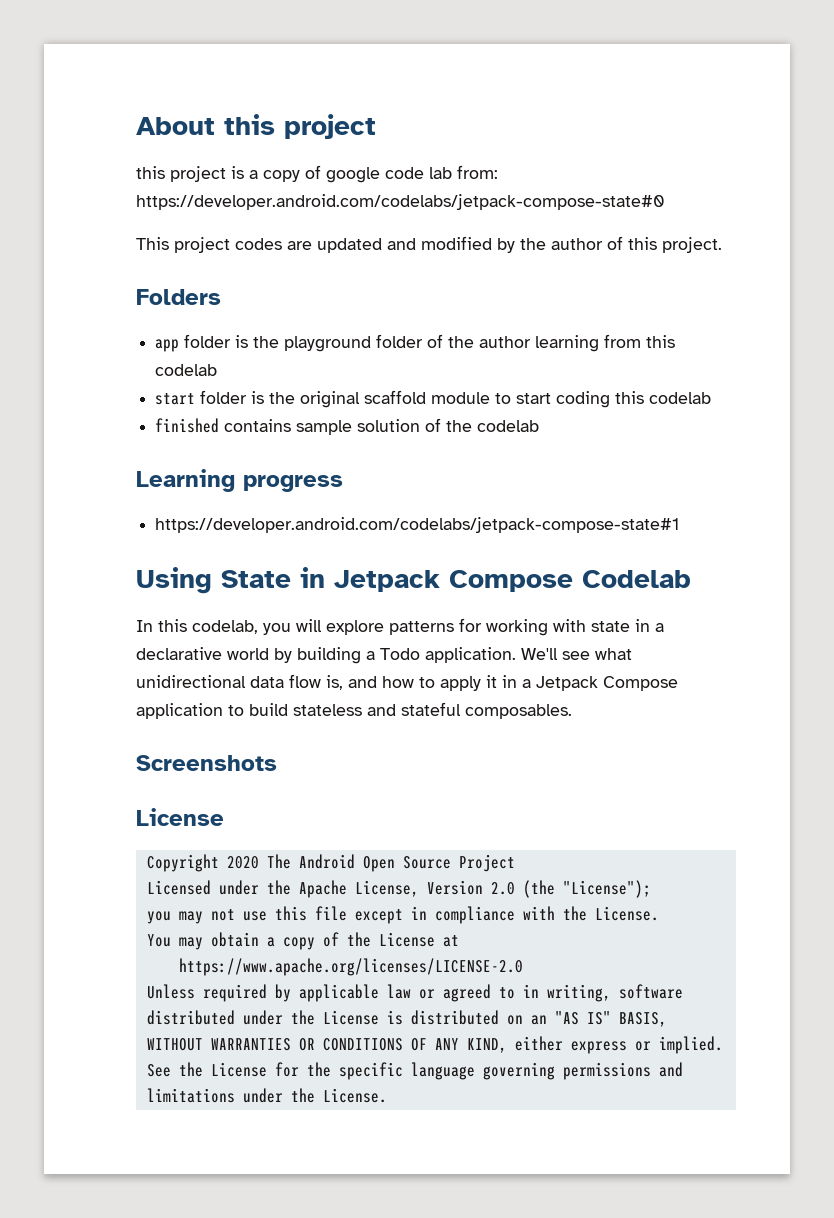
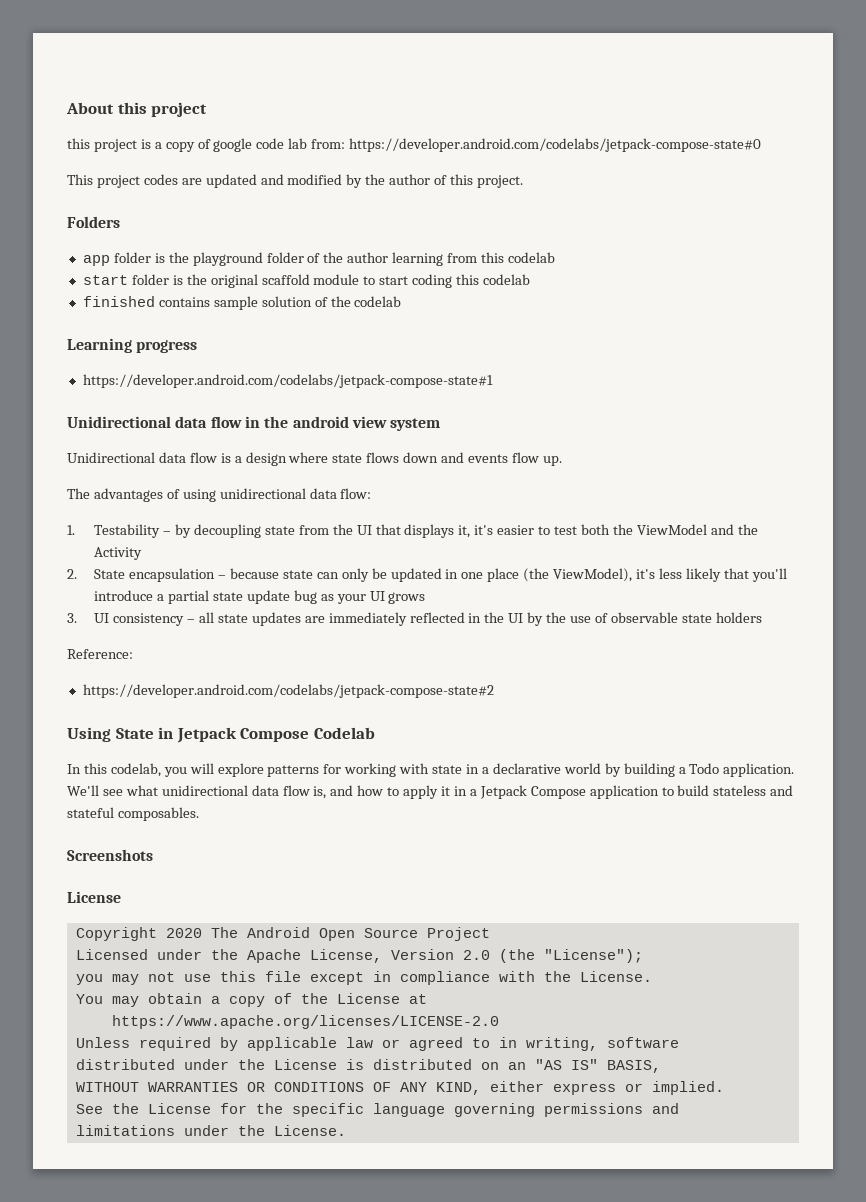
+ Unidirectional data flow in the android view system
+ Unidirectional data flow is a design where state flows down and events flow up.
+ The advantages of using unidirectional data flow:
+ 1. Testability – by decoupling state from the UI that displays it, it's easier to test both the ViewModel and the Activity
+ 2. State encapsulation – because state can only be updated in one place (the ViewModel), it's less likely that you'll introduce a partial state update bug as your UI grows
+ 3. UI consistency – all state updates are immediately reflected in the UI by the use of observable state holders
+ Reference:
+ https://developer.android.com/codelabs/jetpack-compose-state#2

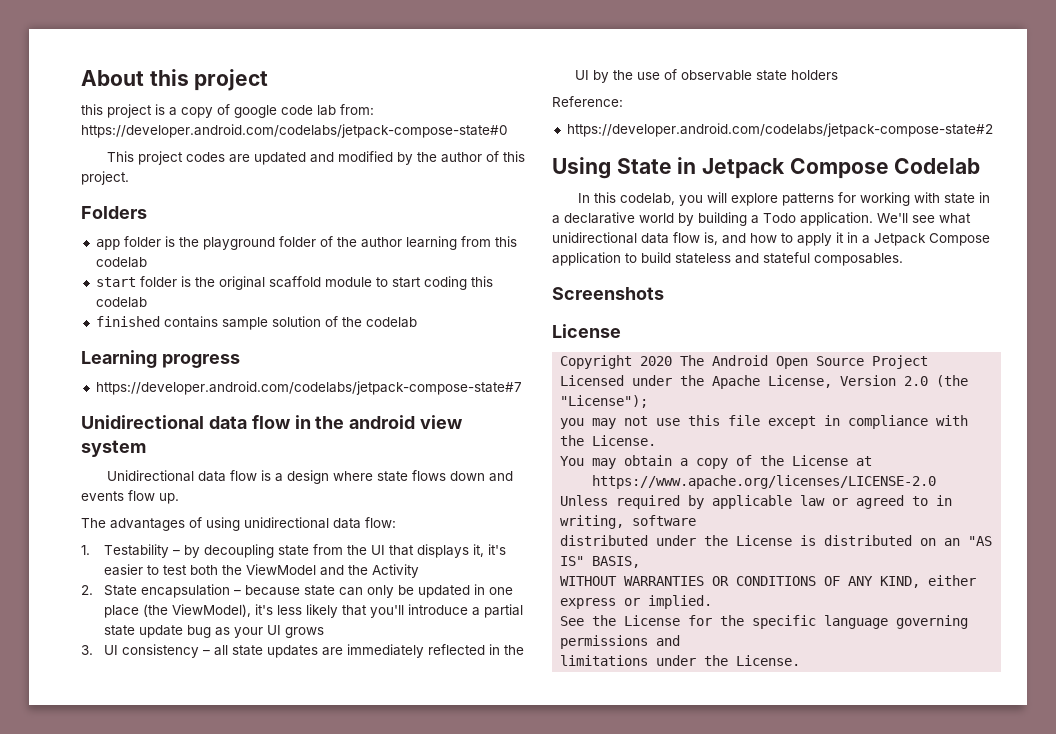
- https://developer.android.com/codelabs/jetpack-compose-state#1
+ https://developer.android.com/codelabs/jetpack-compose-state#7

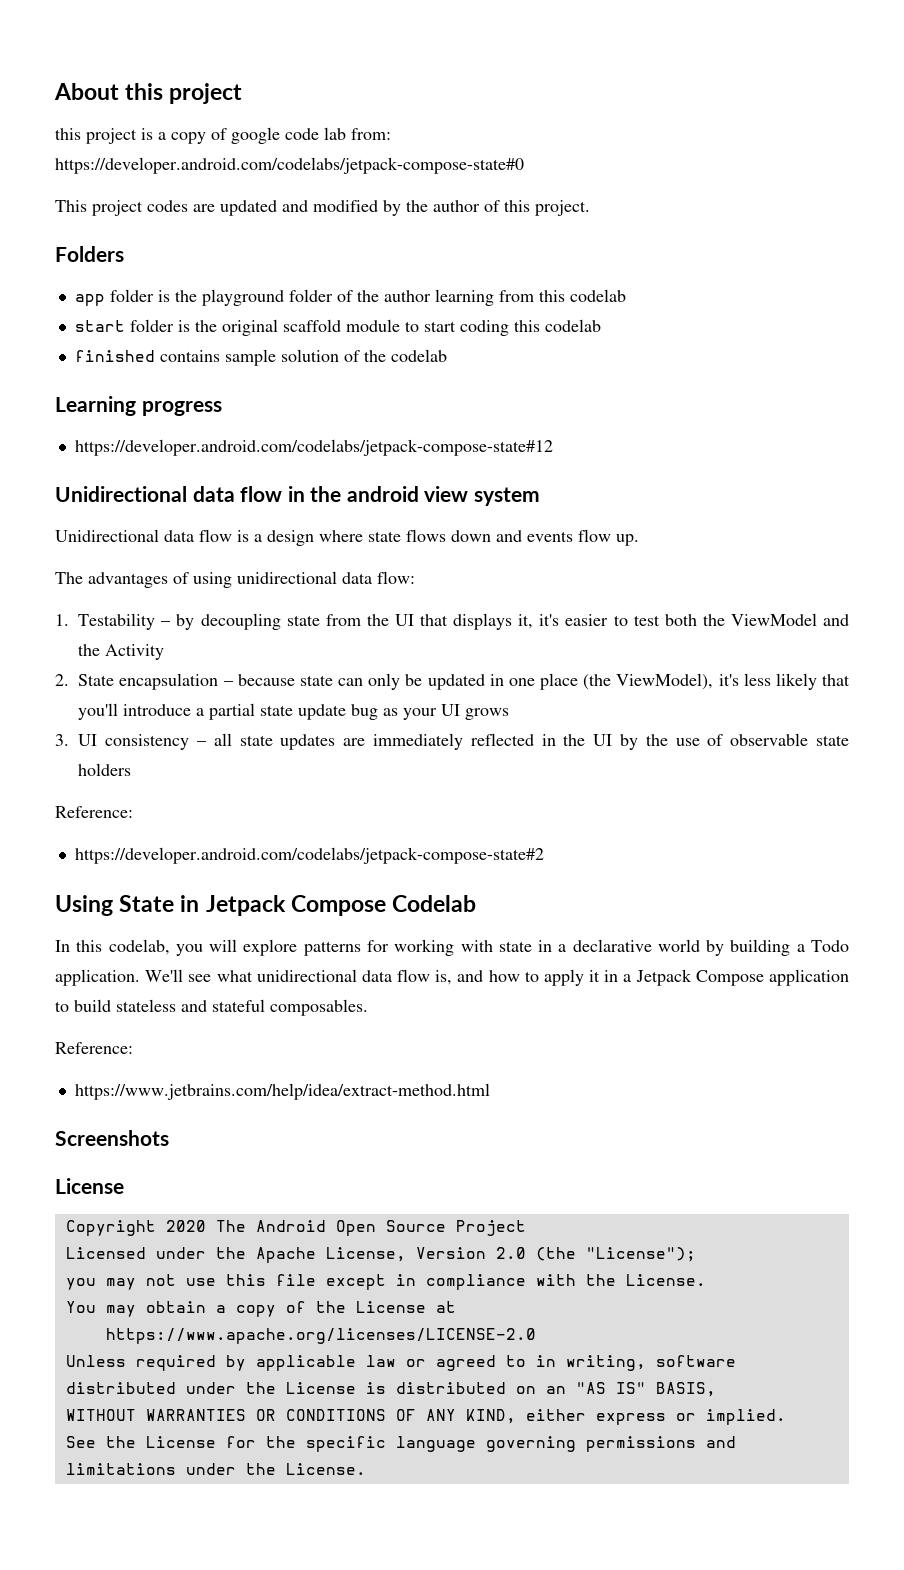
- https://developer.android.com/codelabs/jetpack-compose-state#7
+ https://developer.android.com/codelabs/jetpack-compose-state#12
  We'll see what unidirectional data flow is, and how to apply it in a Jetpack Compose application to build stateless and stateful composables.
+ Reference:
+ https://www.jetbrains.com/help/idea/extract-method.html

